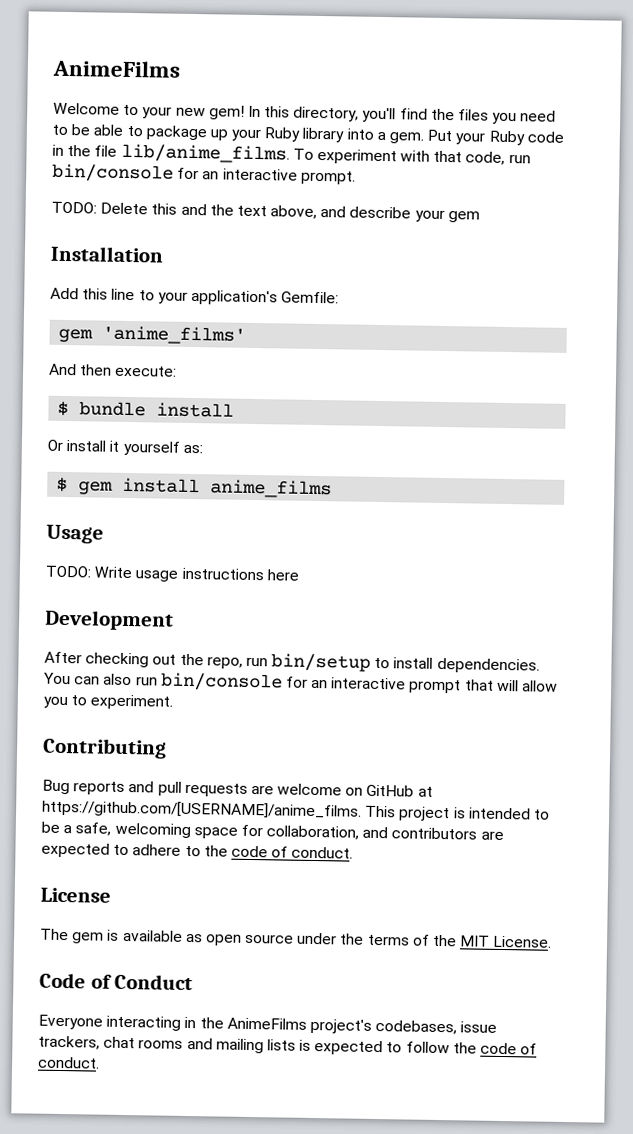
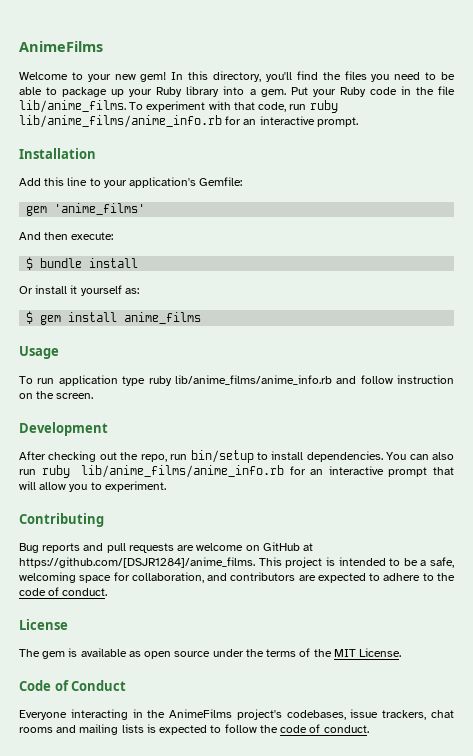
- To experiment with that code, run bin/console for an interactive prompt.
+ To experiment with that code, run ruby lib/anime_films/anime_info.rb for an interactive prompt.
- TODO: Delete this and the text above, and describe your gem
- TODO: Write usage instructions here
+ To run application type ruby lib/anime_films/anime_info.rb and follow instruction on the screen.
- You can also run bin/console for an interactive prompt that will allow you to experiment.
+ You can also run ruby lib/anime_films/anime_info.rb for an interactive prompt that will allow you to experiment.
- Bug reports and pull requests are welcome on GitHub at https://github.com/[USERNAME]/anime_films. This project is intended to be a safe, welcoming space for collaboration, and contributors are expected to adhere to the code of conduct.
+ Bug reports and pull requests are welcome on GitHub at https://github.com/[DSJR1284]/anime_films. This project is intended to be a safe, welcoming space for collaboration, and contributors are expected to adhere to the code of conduct.

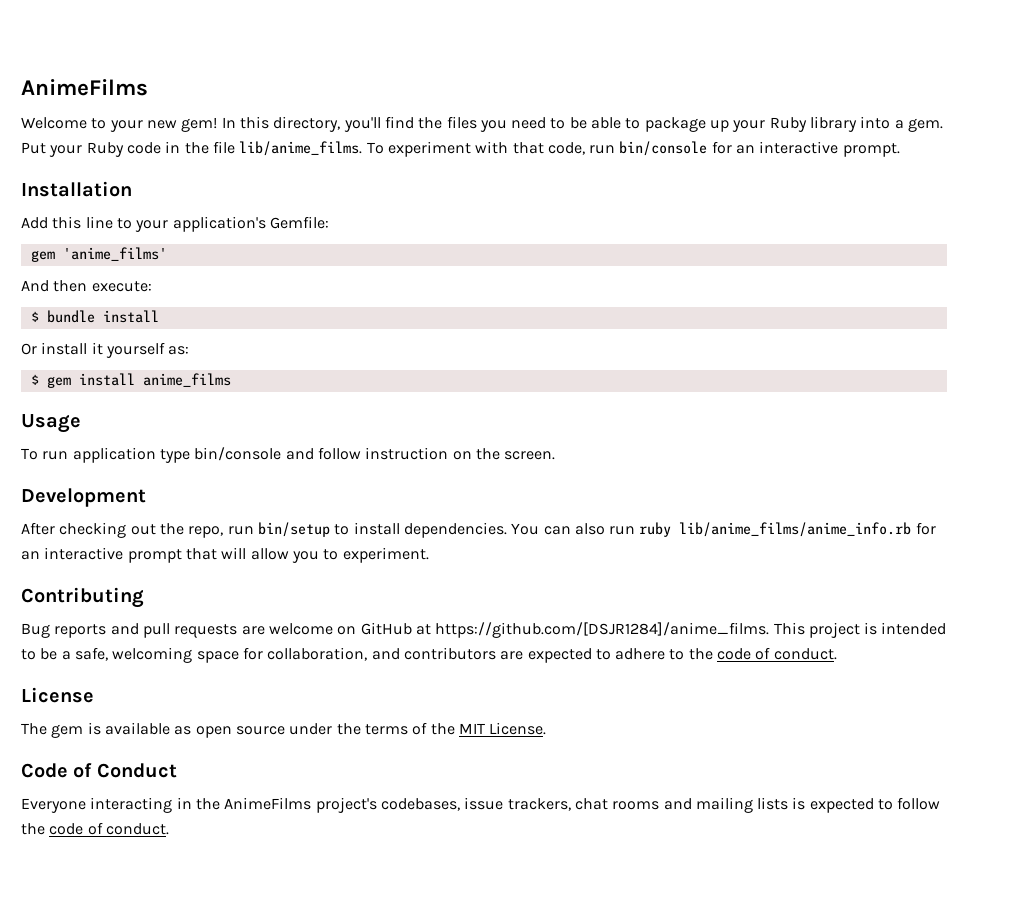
- To experiment with that code, run ruby lib/anime_films/anime_info.rb for an interactive prompt.
+ To experiment with that code, run bin/console for an interactive prompt.
- To run application type ruby lib/anime_films/anime_info.rb and follow instruction on the screen.
+ To run application type bin/console and follow instruction on the screen.

